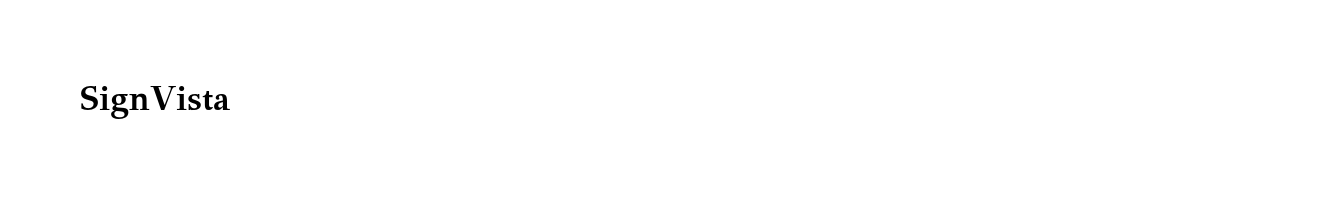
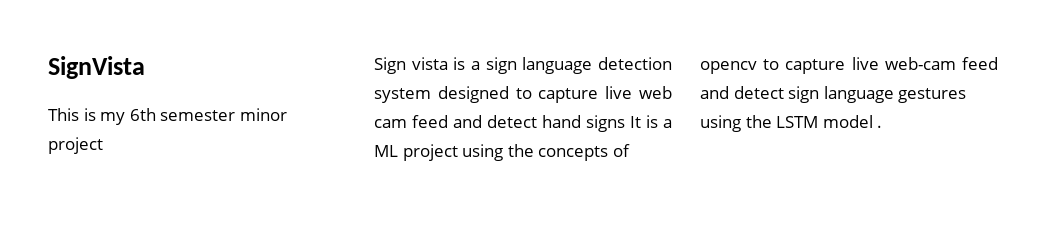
+ This is my 6th semester minor project
+ Sign vista is a sign language detection system designed to capture live web cam feed and detect hand signs It is a ML project using the concepts of opencv to capture live web-cam feed and detect sign language gestures using the LSTM model .

